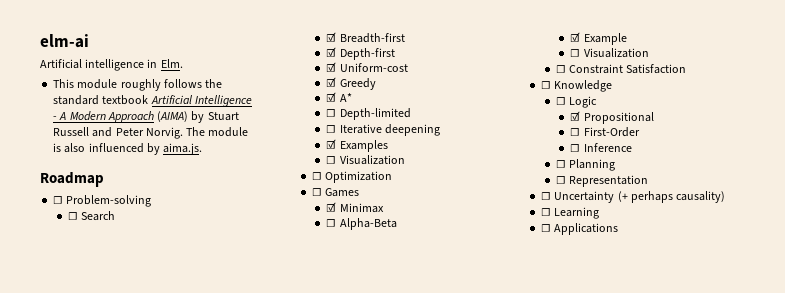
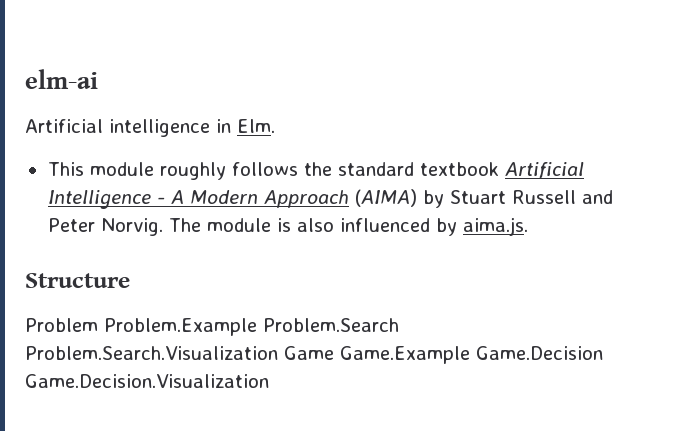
- Roadmap
- ☐ Problem-solving
- ☐ Search
- ☑ Breadth-first
- ☑ Depth-first
- ☑ Uniform-cost
- ☑ Greedy
- ☑ A*
- ☐ Depth-limited
- ☐ Iterative deepening
- ☑ Examples
- ☐ Visualization
- ☐ Optimization
- ☐ Games
- ☑ Minimax
- ☐ Alpha-Beta
- ☑ Example
- ☐ Visualization
- ☐ Constraint Satisfaction
- ☐ Knowledge
- ☐ Logic
- ☑ Propositional
- ☐ First-Order
- ☐ Inference
- ☐ Planning
- ☐ Representation
- ☐ Uncertainty (+ perhaps causality)
- ☐ Learning
- ☐ Applications
+ Structure
+ Problem Problem.Example Problem.Search Problem.Search.Visualization Game Game.Example Game.Decision Game.Decision.Visualization

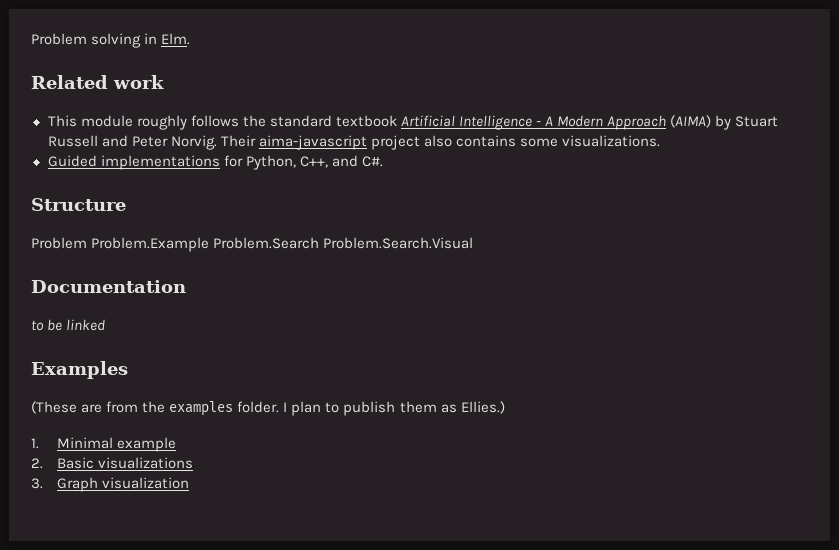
- elm-ai
- Artificial intelligence in Elm.
+ Problem solving in Elm.
+ Related work
- The module is also influenced by aima.js.
+ Their aima-javascript project also contains some visualizations.
+ Guided implementations for Python, C++, and C#.
  Structure
- Problem Problem.Example Problem.Search Problem.Search.Visualization Game Game.Example Game.Decision Game.Decision.Visualization
+ Problem Problem.Example Problem.Search Problem.Search.Visual
+ Documentation
+ to be linked
+ Examples
+ (These are from the examples folder. I plan to publish them as Ellies.)
+ 1. Minimal example
+ 2. Basic visualizations
+ 3. Graph visualization

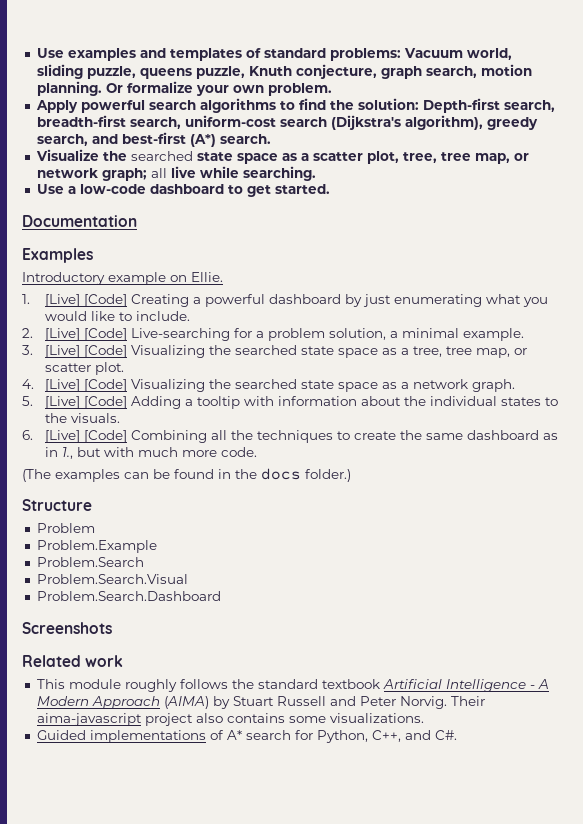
- Problem solving in Elm.
+ Use examples and templates of standard problems: Vacuum world, sliding puzzle, queens puzzle, Knuth conjecture, graph search, motion planning. Or formalize your own problem.
+ Apply powerful search algorithms to find the solution: Depth-first search, breadth-first search, uniform-cost search (Dijkstra's algorithm), greedy search, and best-first (A*) search.
+ Visualize the searched state space as a scatter plot, tree, tree map, or network graph; all live while searching.
+ Use a low-code dashboard to get started.
+ Documentation
+ Examples
+ Introductory example on Ellie.
+ 1. [Live] [Code] Creating a powerful dashboard by just enumerating what you would like to include.
+ 2. [Live] [Code] Live-searching for a problem solution, a minimal example.
+ 3. [Live] [Code] Visualizing the searched state space as a tree, tree map, or scatter plot.
+ 4. [Live] [Code] Visualizing the searched state space as a network graph.
+ 5. [Live] [Code] Adding a tooltip with information about the individual states to the visuals.
+ 6. [Live] [Code] Combining all the techniques to create the same dashboard as in 1., but with much more code.
+ (The examples can be found in the docs folder.)
+ Structure
+ Problem
+ Problem.Example
+ Problem.Search
+ Problem.Search.Visual
+ Problem.Search.Dashboard
+ Screenshots
- Guided implementations for Python, C++, and C#.
+ Guided implementations of A* search for Python, C++, and C#.
- Structure
- Problem Problem.Example Problem.Search Problem.Search.Visual
- Documentation
- to be linked
- Examples
- (These are from the examples folder. I plan to publish them as Ellies.)
- 1. Minimal example
- 2. Basic visualizations
- 3. Graph visualization

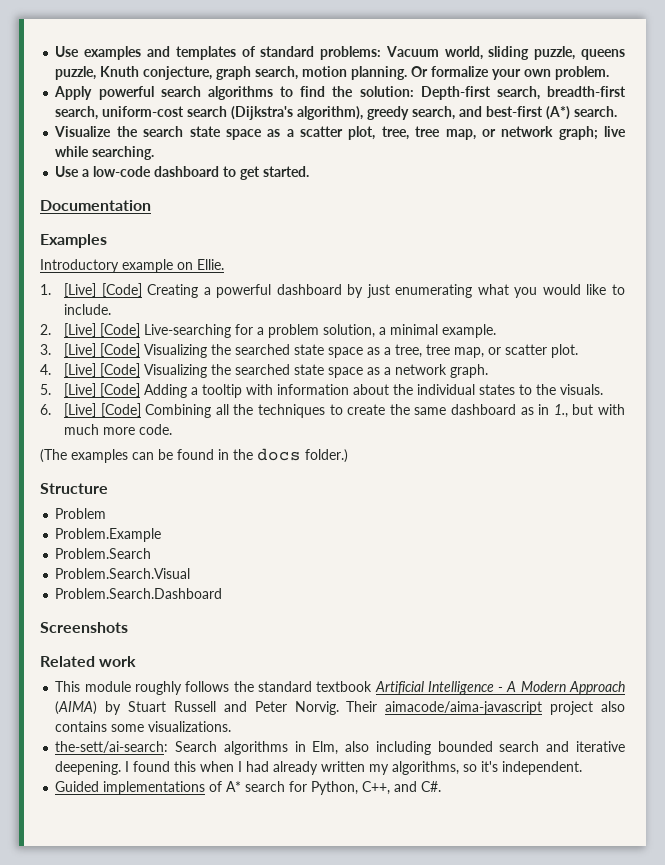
- Visualize the searched state space as a scatter plot, tree, tree map, or network graph; all live while searching.
+ Visualize the search state space as a scatter plot, tree, tree map, or network graph; live while searching.
- Their aima-javascript project also contains some visualizations.
+ Their aimacode/aima-javascript project also contains some visualizations.
+ the-sett/ai-search: Search algorithms in Elm, also including bounded search and iterative deepening. I found this when I had already written my algorithms, so it's independent.

